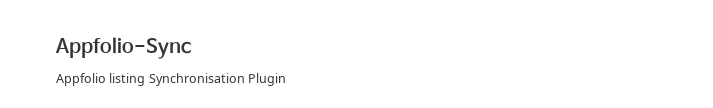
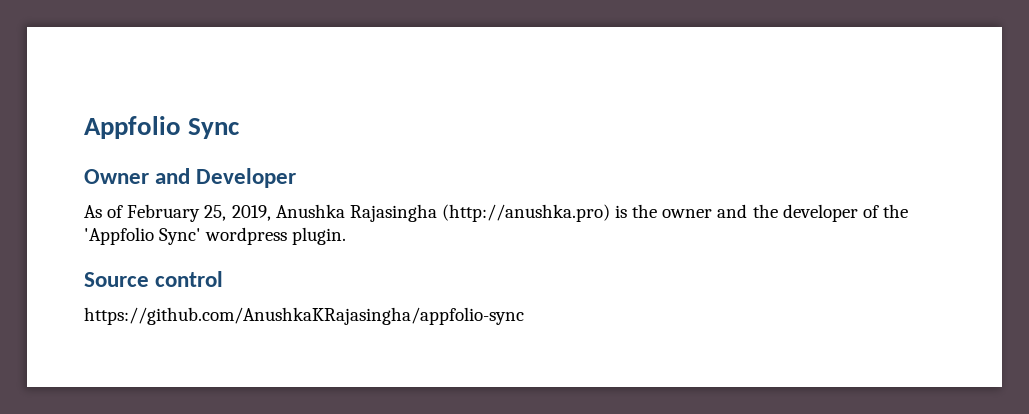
- Appfolio-Sync
- Appfolio listing Synchronisation Plugin
+ Appfolio Sync
+ Owner and Developer
+ As of February 25, 2019, Anushka Rajasingha (http://anushka.pro) is the owner and the developer of the 'Appfolio Sync' wordpress plugin.
+ Source control
+ https://github.com/AnushkaKRajasingha/appfolio-sync

